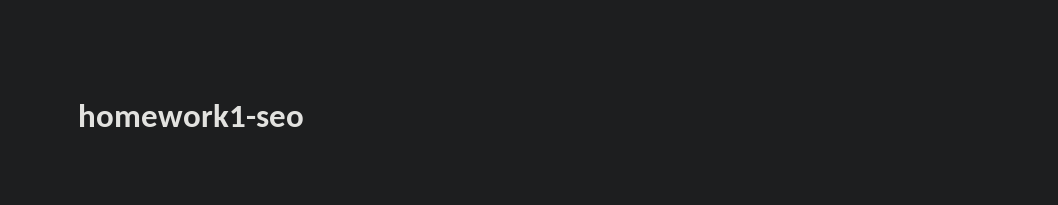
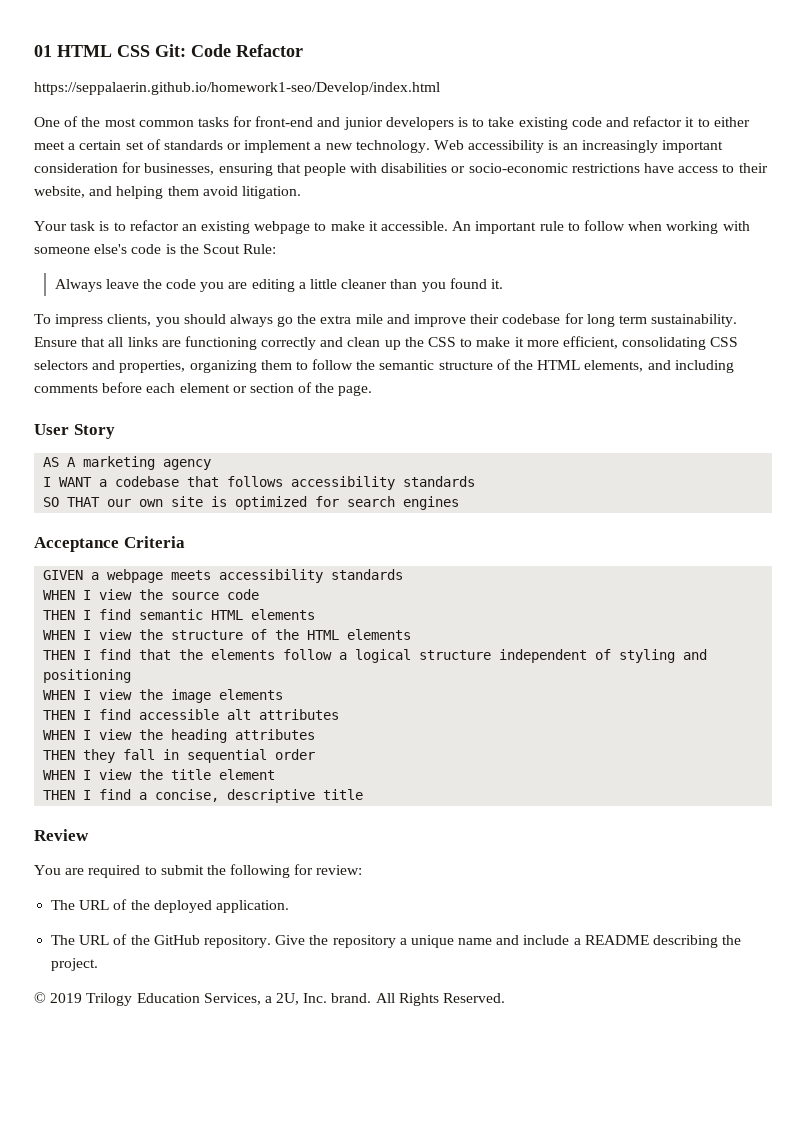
- homework1-seo
+ 01 HTML CSS Git: Code Refactor
+ https://seppalaerin.github.io/homework1-seo/Develop/index.html
+ One of the most common tasks for front-end and junior developers is to take existing code and refactor it to either meet a certain set of standards or implement a new technology. Web accessibility is an increasingly important consideration for businesses, ensuring that people with disabilities or socio-economic restrictions have access to their website, and helping them avoid litigation.
+ Your task is to refactor an existing webpage to make it accessible. An important rule to follow when working with someone else's code is the Scout Rule:
+ Always leave the code you are editing a little cleaner than you found it.
+ To impress clients, you should always go the extra mile and improve their codebase for long term sustainability. Ensure that all links are functioning correctly and clean up the CSS to make it more efficient, consolidating CSS selectors and properties, organizing them to follow the semantic structure of the HTML elements, and including comments before each element or section of the page.
+ User Story
+ AS A marketing agency
+ I WANT a codebase that follows accessibility standards
+ SO THAT our own site is optimized for search engines
+ Acceptance Criteria
+ GIVEN a webpage meets accessibility standards
+ WHEN I view the source code
+ THEN I find semantic HTML elements
+ WHEN I view the structure of the HTML elements
+ THEN I find that the elements follow a logical structure independent of styling and positioning
+ WHEN I view the image elements
+ THEN I find accessible alt attributes
+ WHEN I view the heading attributes
+ THEN they fall in sequential order
+ WHEN I view the title element
+ THEN I find a concise, descriptive title
+ Review
+ You are required to submit the following for review:
+ The URL of the deployed application.
+ The URL of the GitHub repository. Give the repository a unique name and include a README describing the project.
+ © 2019 Trilogy Education Services, a 2U, Inc. brand. All Rights Reserved.

